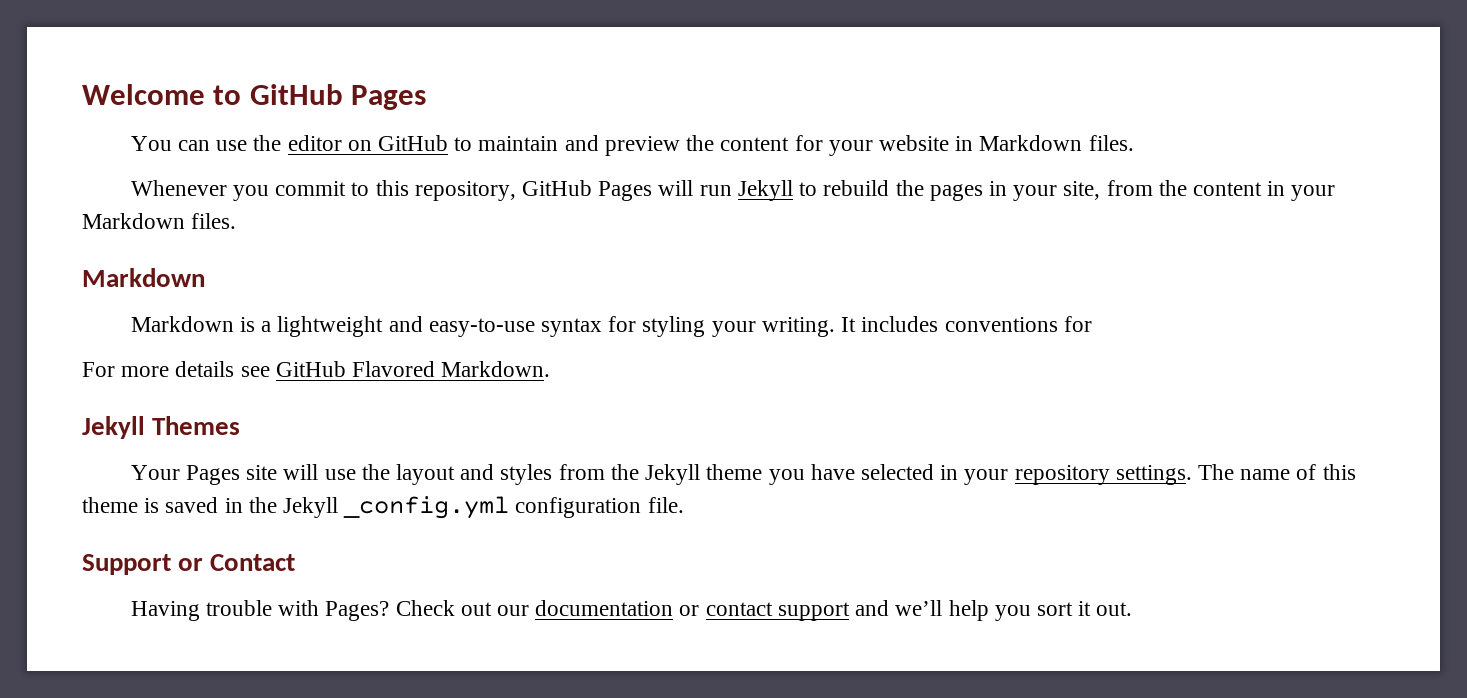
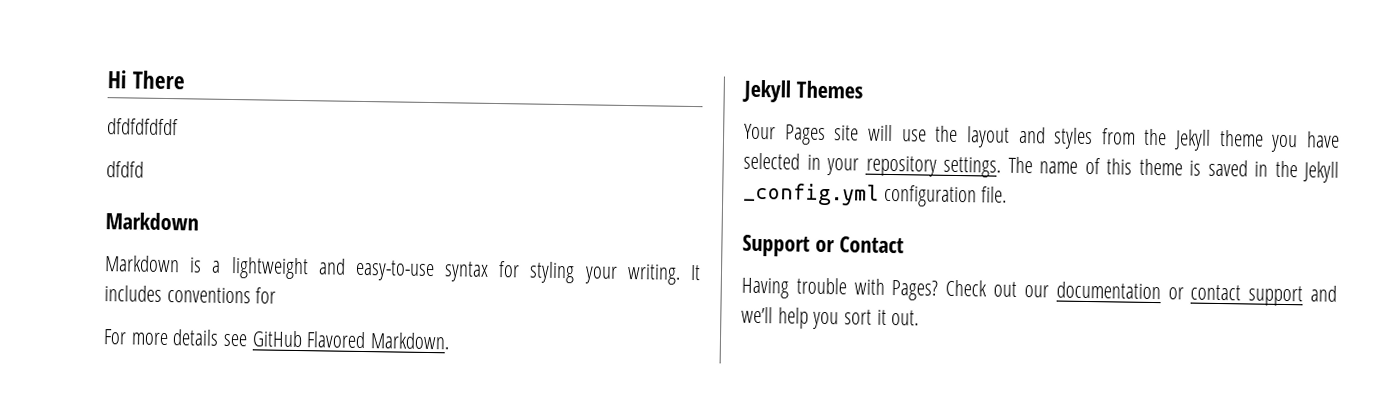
- Welcome to GitHub Pages
- You can use the editor on GitHub to maintain and preview the content for your website in Markdown files.
- Whenever you commit to this repository, GitHub Pages will run Jekyll to rebuild the pages in your site, from the content in your Markdown files.
+ Hi There
+ dfdfdfdfdf
+ dfdfd

